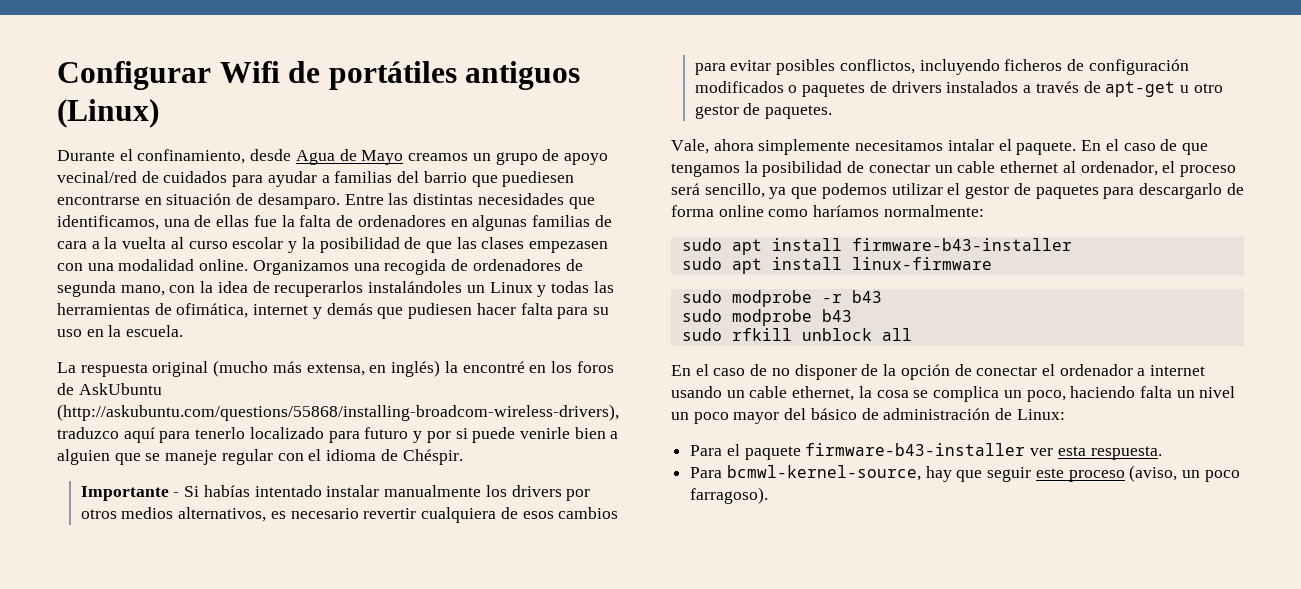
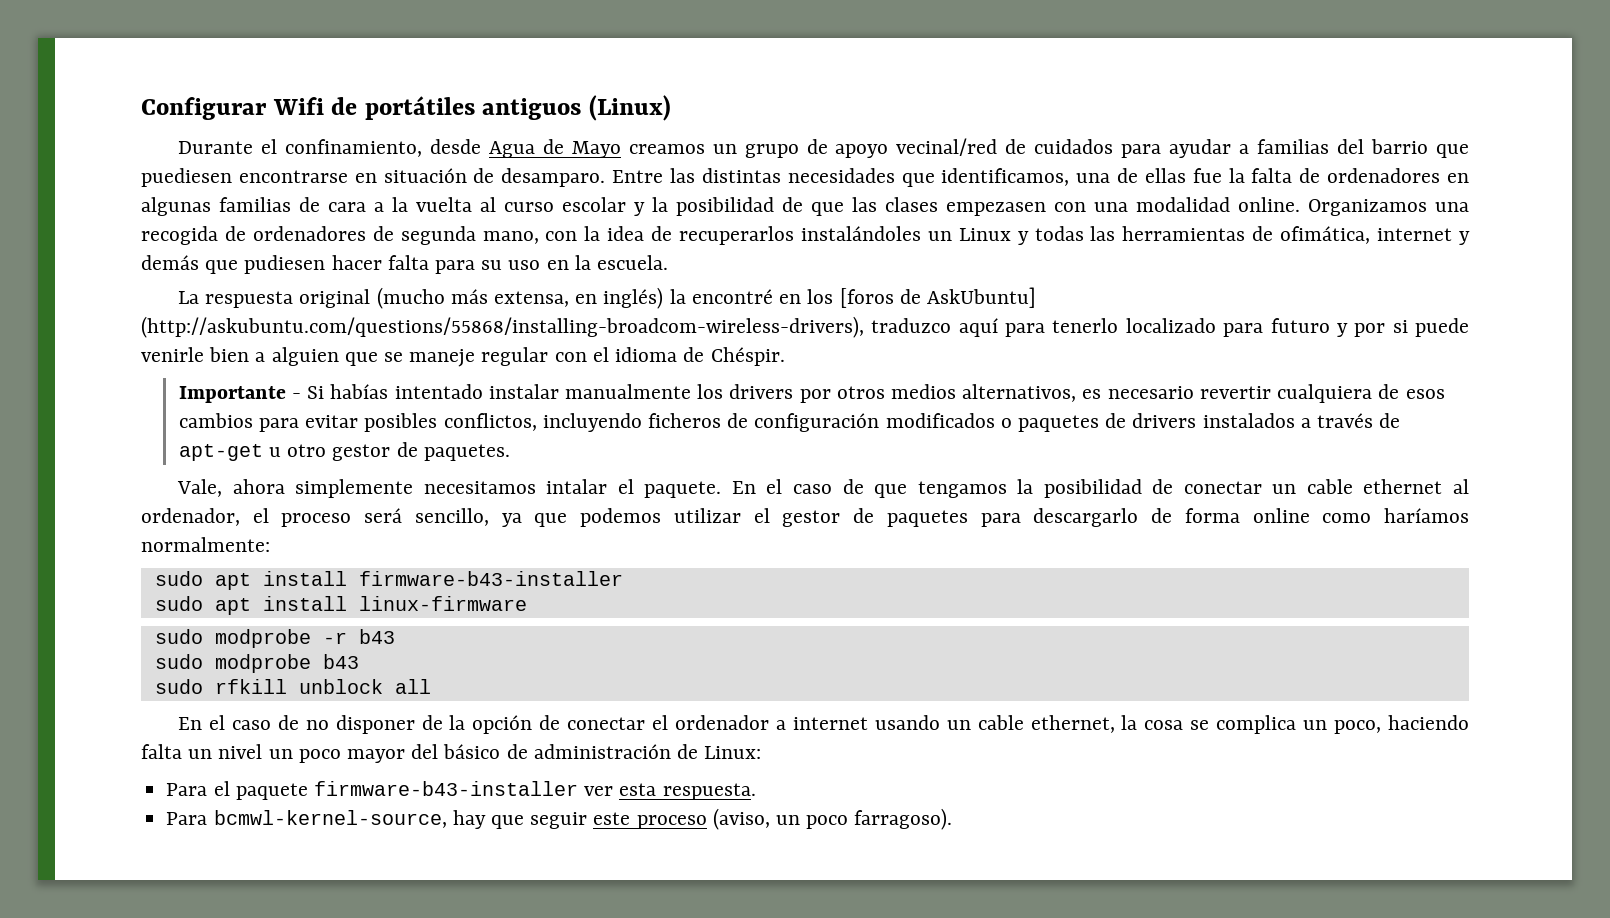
- La respuesta original (mucho más extensa, en inglés) la encontré en los foros de AskUbuntu (http://askubuntu.com/questions/55868/installing-broadcom-wireless-drivers), traduzco aquí para tenerlo localizado para futuro y por si puede venirle bien a alguien que se maneje regular con el idioma de Chéspir.
+ La respuesta original (mucho más extensa, en inglés) la encontré en los [foros de AskUbuntu] (http://askubuntu.com/questions/55868/installing-broadcom-wireless-drivers), traduzco aquí para tenerlo localizado para futuro y por si puede venirle bien a alguien que se maneje regular con el idioma de Chéspir.

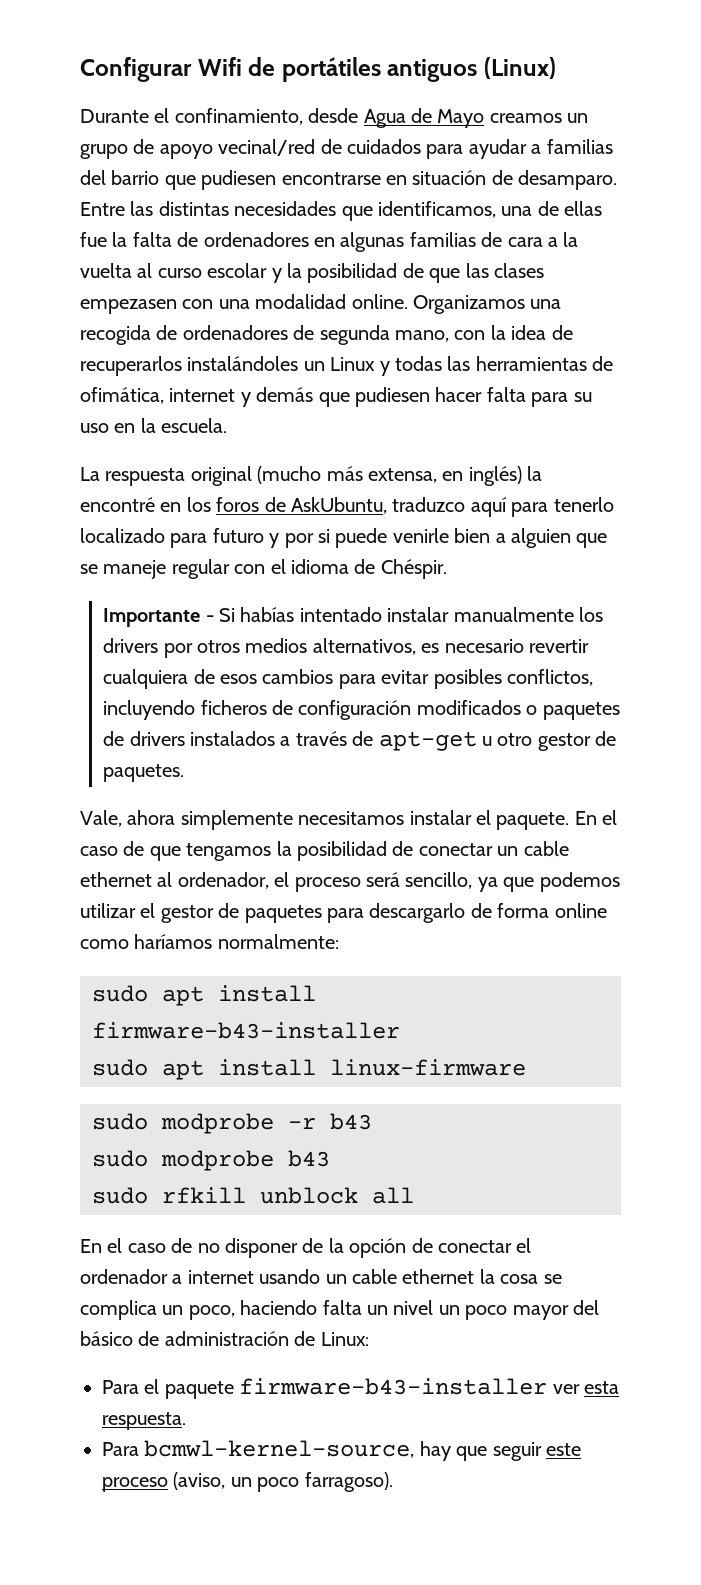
- Durante el confinamiento, desde Agua de Mayo creamos un grupo de apoyo vecinal/red de cuidados para ayudar a familias del barrio que puediesen encontrarse en situación de desamparo.
+ Durante el confinamiento, desde Agua de Mayo creamos un grupo de apoyo vecinal/red de cuidados para ayudar a familias del barrio que pudiesen encontrarse en situación de desamparo.
- La respuesta original (mucho más extensa, en inglés) la encontré en los [foros de AskUbuntu] (http://askubuntu.com/questions/55868/installing-broadcom-wireless-drivers), traduzco aquí para tenerlo localizado para futuro y por si puede venirle bien a alguien que se maneje regular con el idioma de Chéspir.
+ La respuesta original (mucho más extensa, en inglés) la encontré en los foros de AskUbuntu, traduzco aquí para tenerlo localizado para futuro y por si puede venirle bien a alguien que se maneje regular con el idioma de Chéspir.
- Vale, ahora simplemente necesitamos intalar el paquete.
+ Vale, ahora simplemente necesitamos instalar el paquete.
- En el caso de no disponer de la opción de conectar el ordenador a internet usando un cable ethernet, la cosa se complica un poco, haciendo falta un nivel un poco mayor del básico de administración de Linux:
+ En el caso de no disponer de la opción de conectar el ordenador a internet usando un cable ethernet la cosa se complica un poco, haciendo falta un nivel un poco mayor del básico de administración de Linux:

